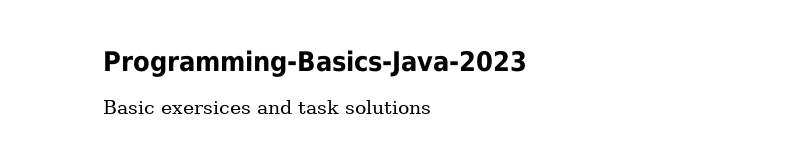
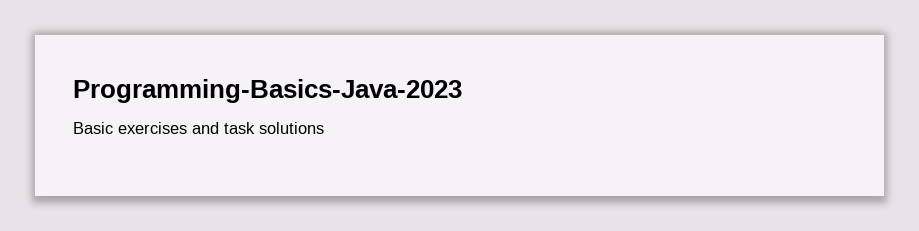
- Basic exersices and task solutions
+ Basic exercises and task solutions

